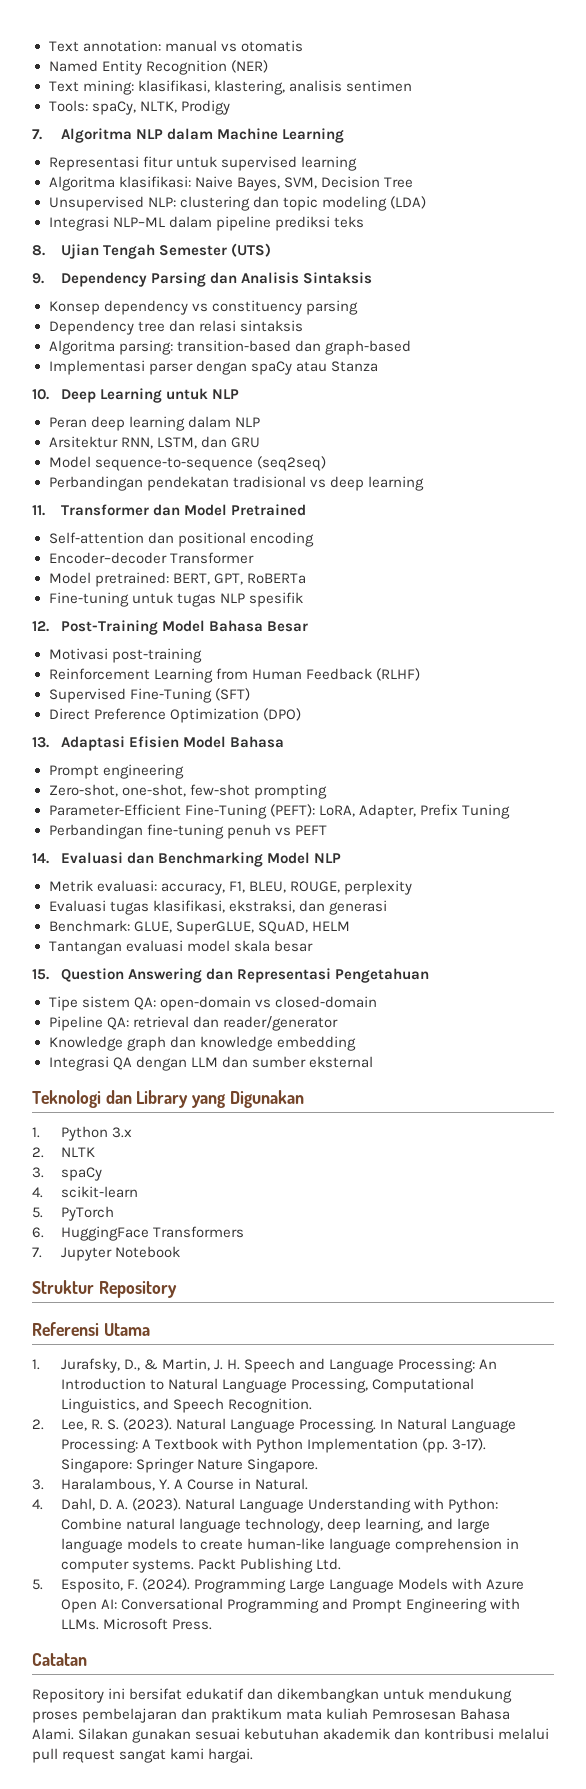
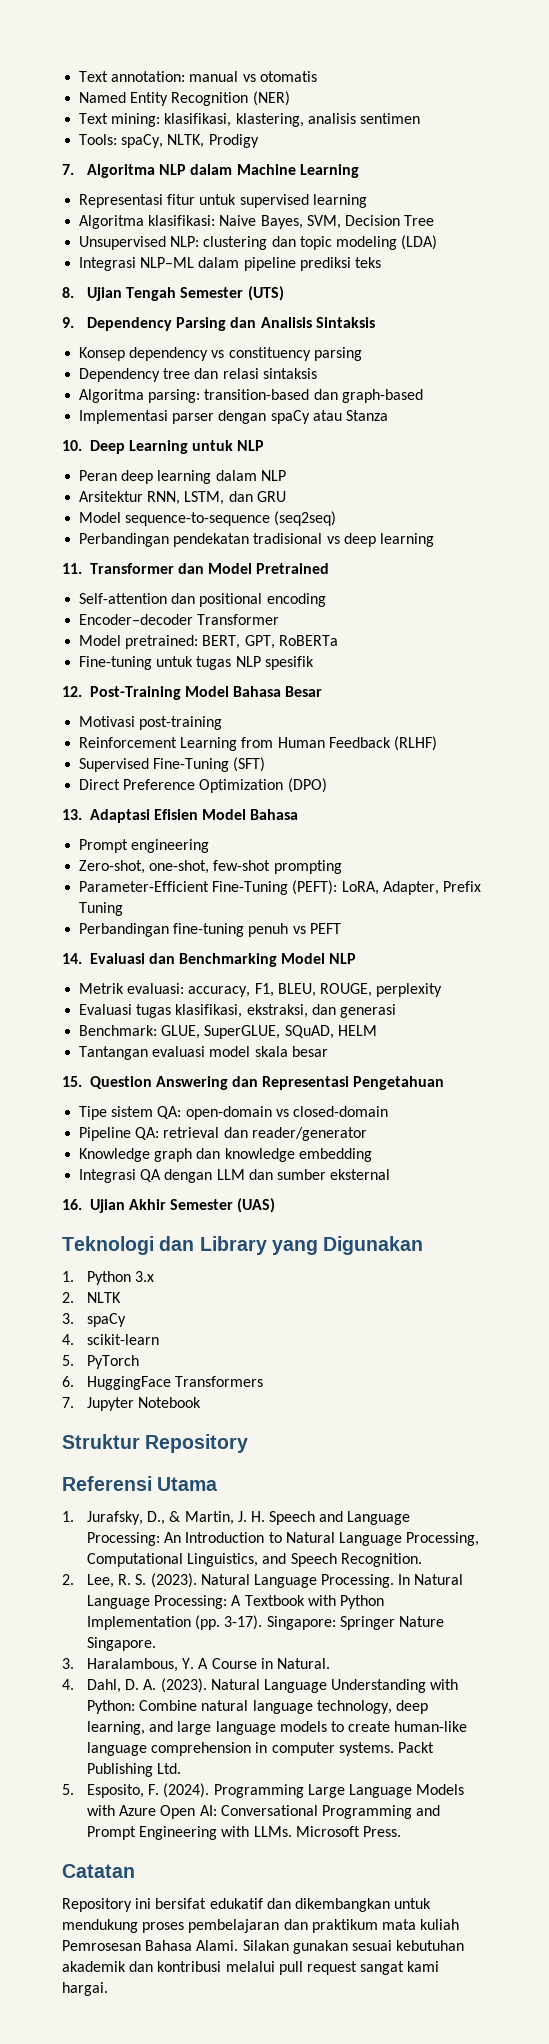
+ 16. Ujian Akhir Semester (UAS)

